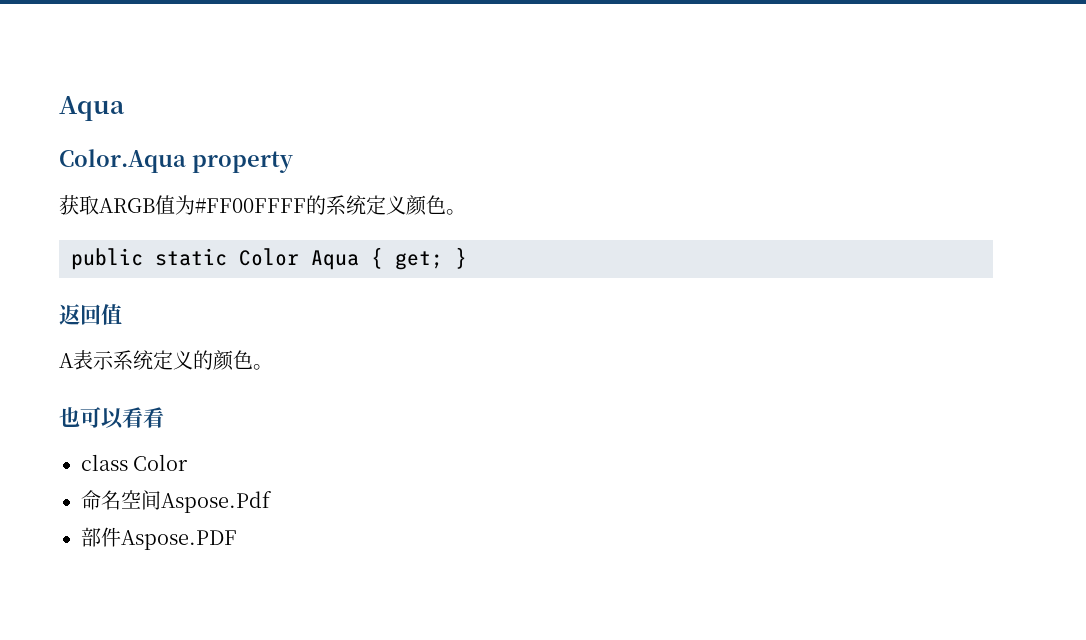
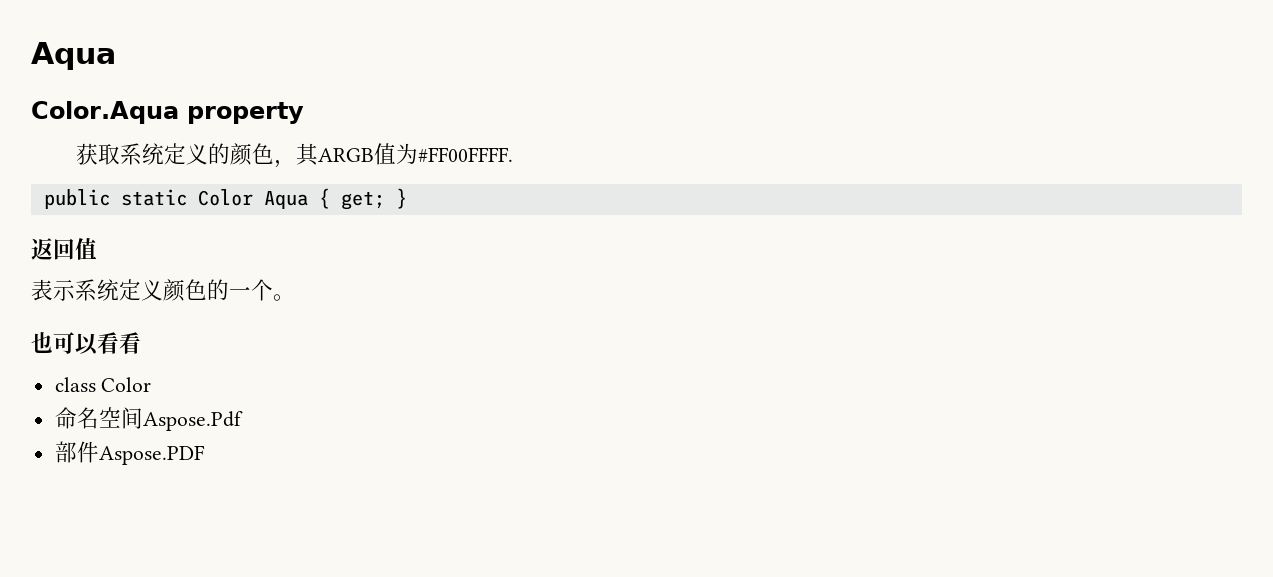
- 获取ARGB值为#FF00FFFF的系统定义颜色。
+ 获取系统定义的颜色，其ARGB值为#FF00FFFF.
- A表示系统定义的颜色。
+ 表示系统定义颜色的一个。

